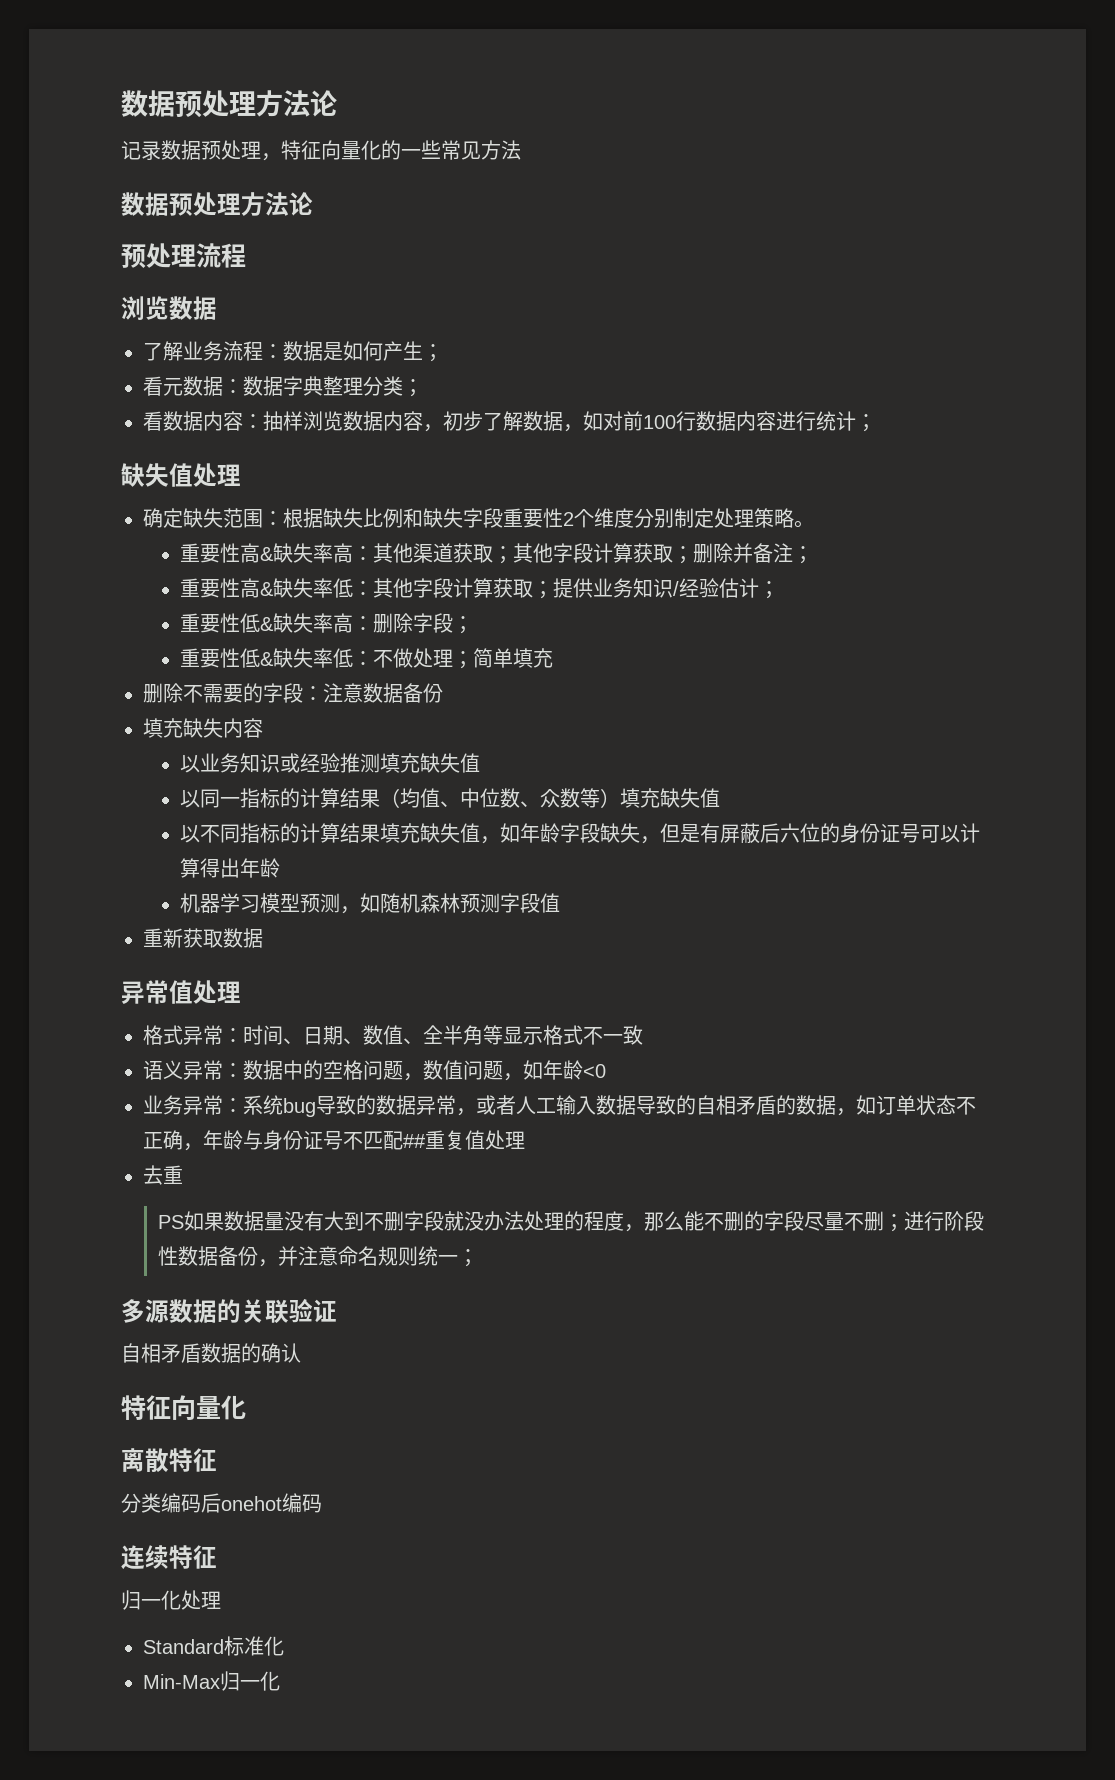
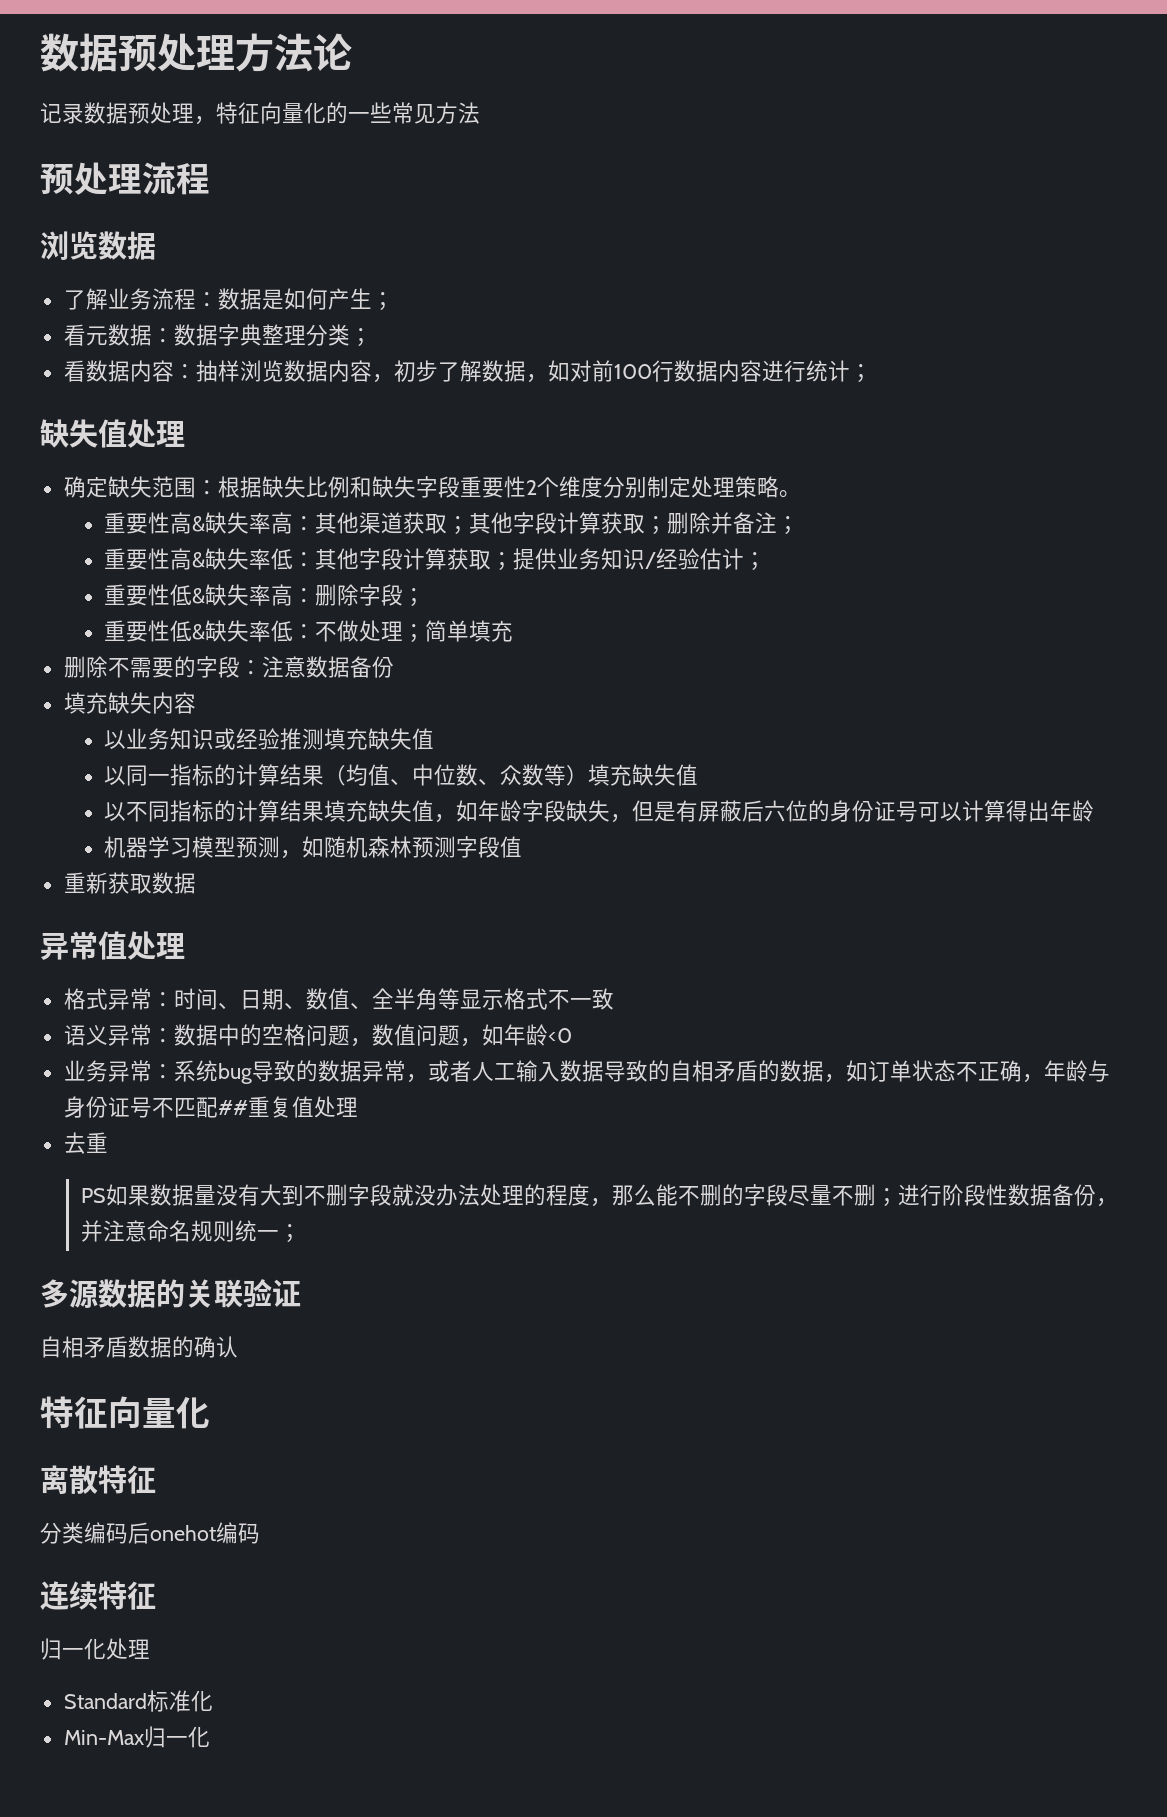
  记录数据预处理，特征向量化的一些常见方法
- 数据预处理方法论

